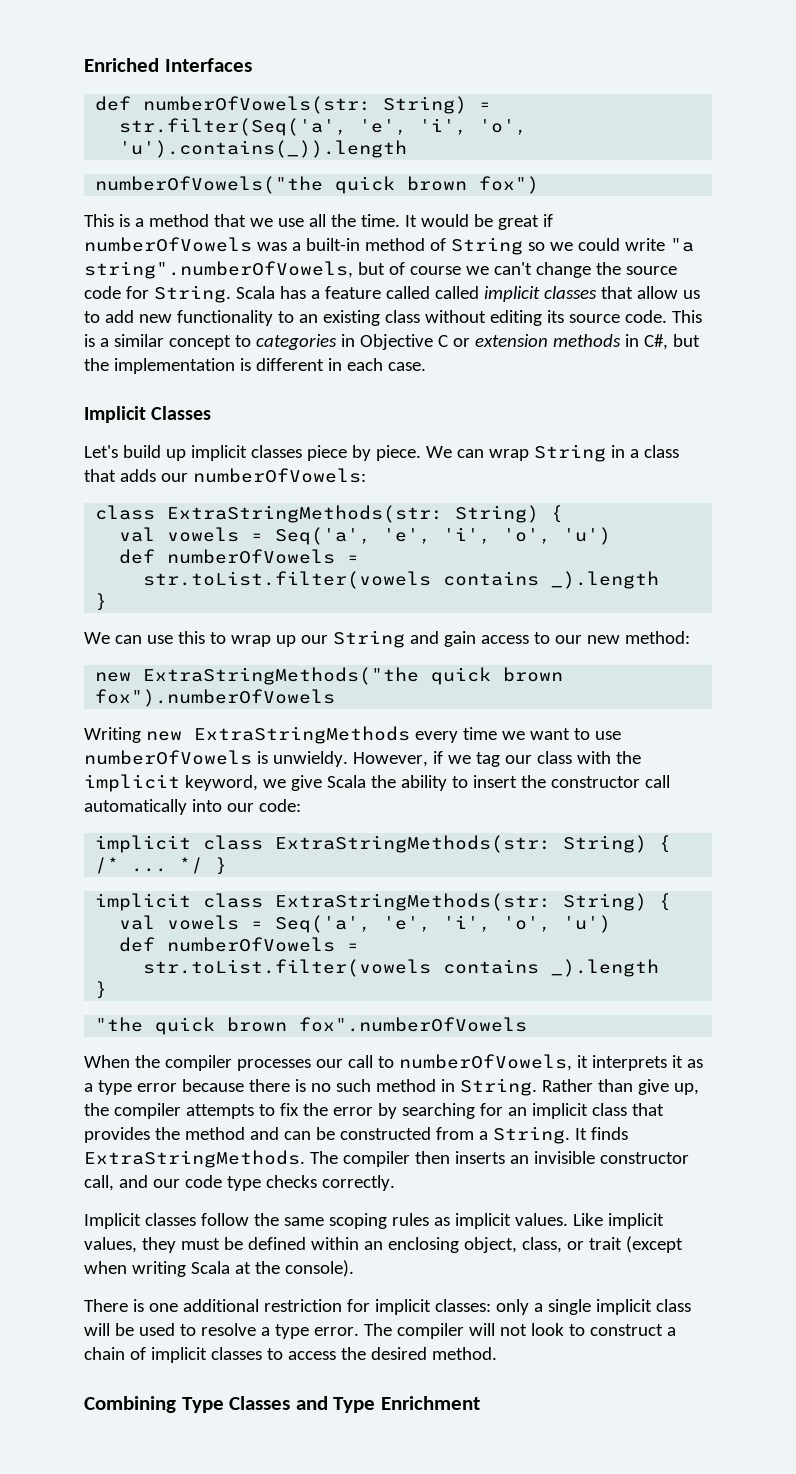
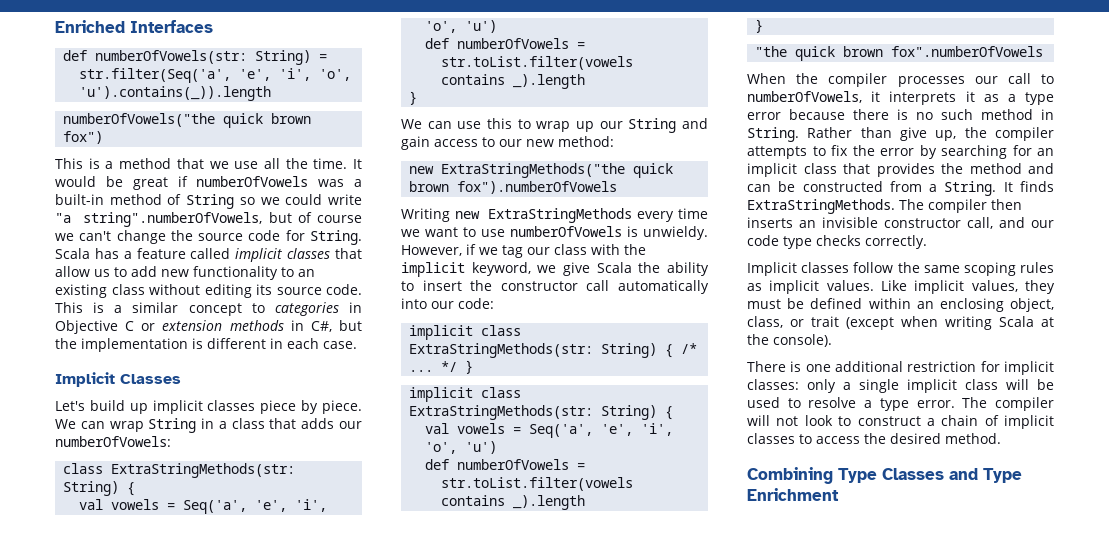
- Scala has a feature called called implicit classes that allow us to add new functionality to an existing class without editing its source code.
+ Scala has a feature called implicit classes that allow us to add new functionality to an existing class without editing its source code.

